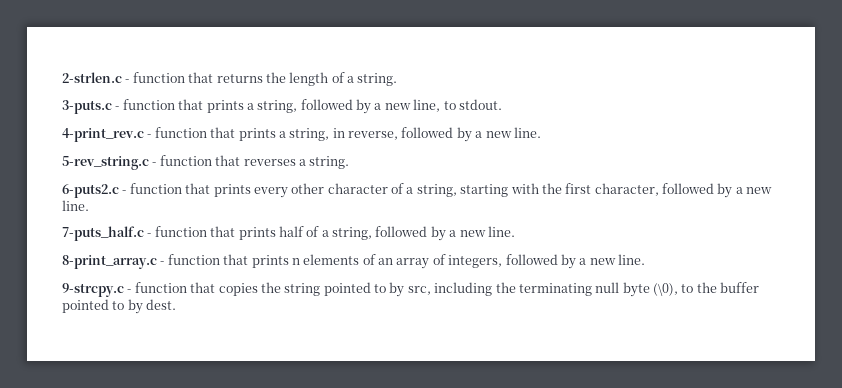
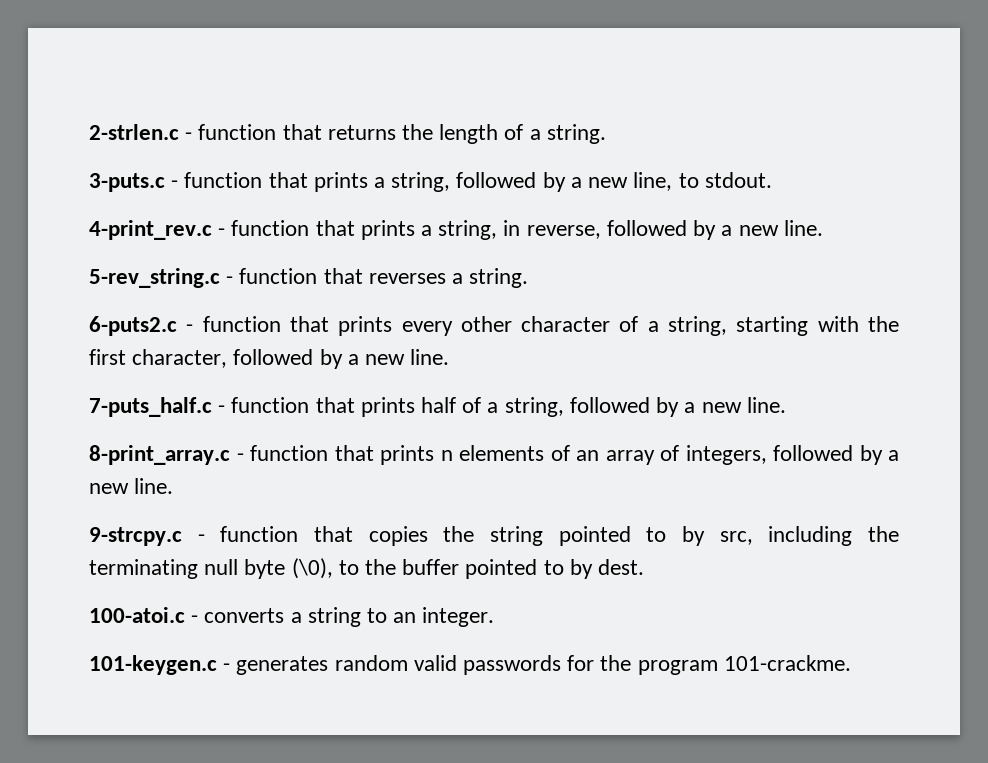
+ 100-atoi.c - converts a string to an integer.
+ 101-keygen.c - generates random valid passwords for the program 101-crackme.

